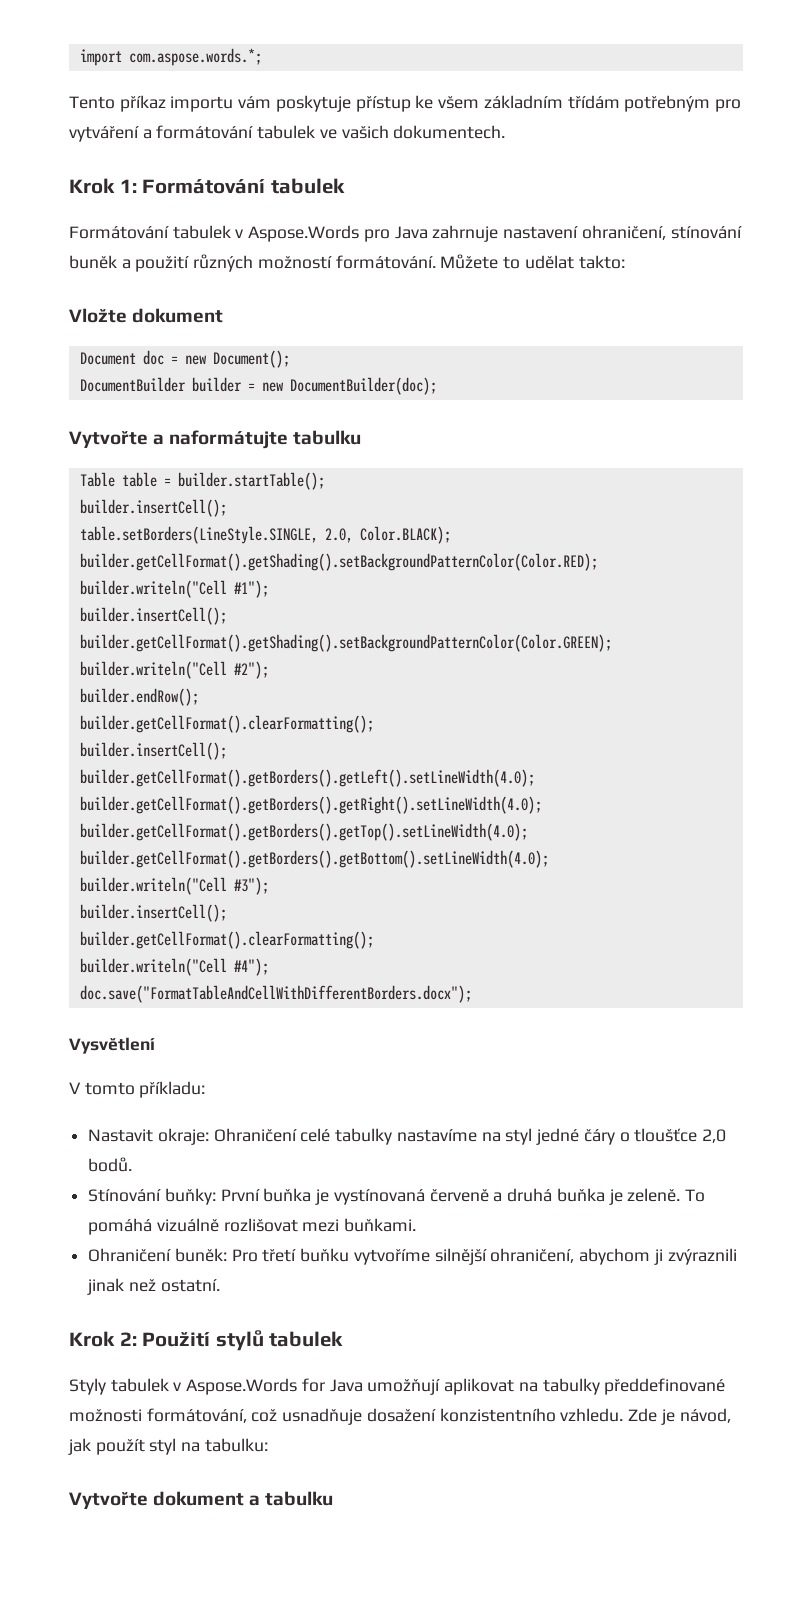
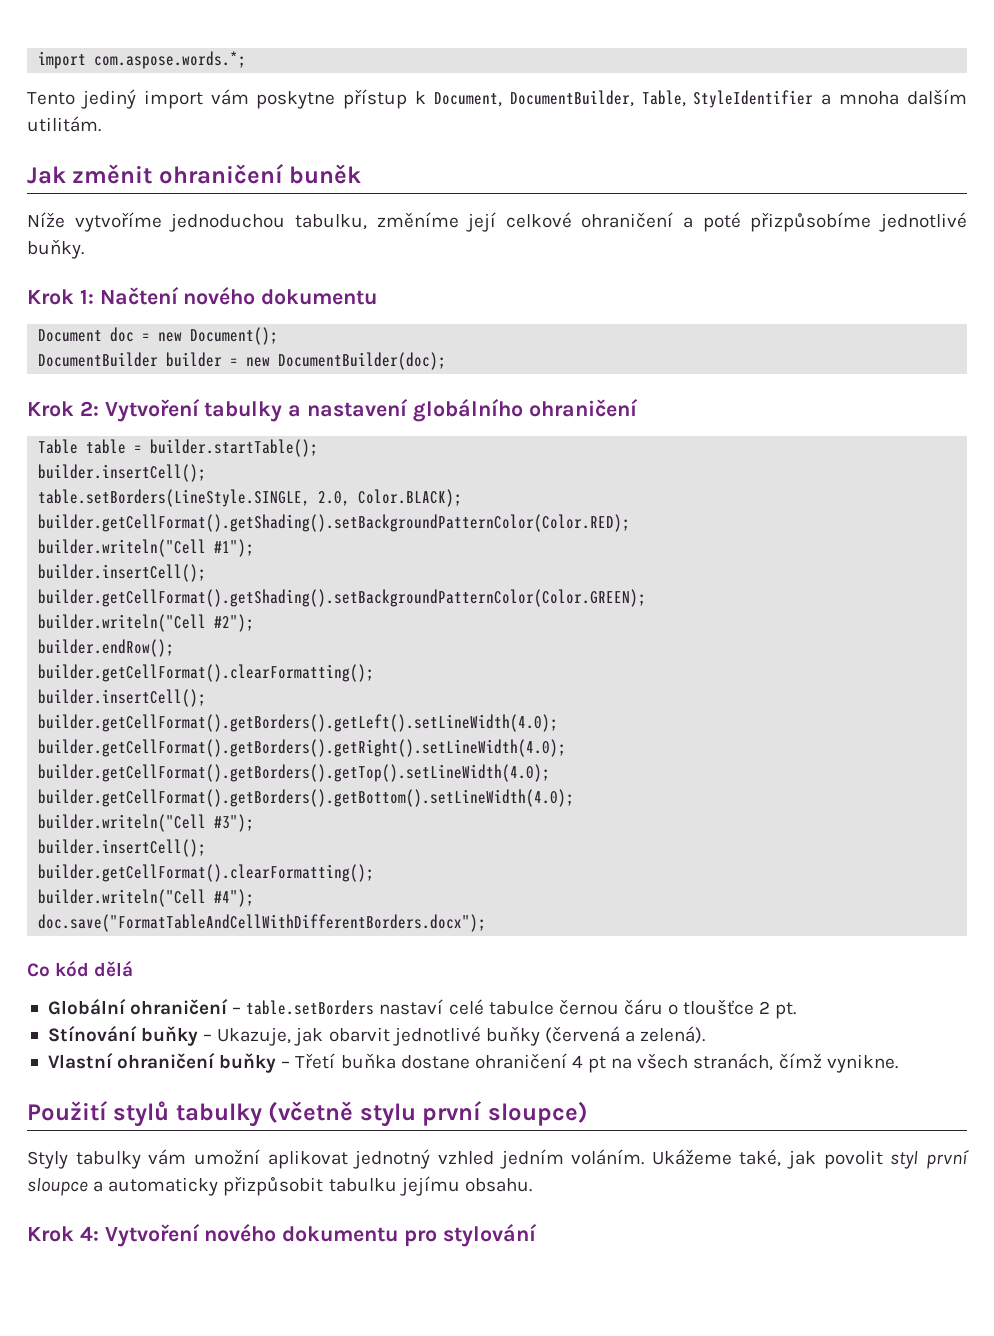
- Tento příkaz importu vám poskytuje přístup ke všem základním třídám potřebným pro vytváření a formátování tabulek ve vašich dokumentech.
- Krok 1: Formátování tabulek
- Formátování tabulek v Aspose.Words pro Java zahrnuje nastavení ohraničení, stínování buněk a použití různých možností formátování. Můžete to udělat takto:
- Vložte dokument
+ Tento jediný import vám poskytne přístup k Document, DocumentBuilder, Table, StyleIdentifier a mnoha dalším utilitám.
+ Jak změnit ohraničení buněk
+ Níže vytvoříme jednoduchou tabulku, změníme její celkové ohraničení a poté přizpůsobíme jednotlivé buňky.
+ Krok 1: Načtení nového dokumentu
- Vytvořte a naformátujte tabulku
+ Krok 2: Vytvoření tabulky a nastavení globálního ohraničení
- Vysvětlení
- V tomto příkladu:
- Nastavit okraje: Ohraničení celé tabulky nastavíme na styl jedné čáry o tloušťce 2,0 bodů.
- Stínování buňky: První buňka je vystínovaná červeně a druhá buňka je zeleně. To pomáhá vizuálně rozlišovat mezi buňkami.
- Ohraničení buněk: Pro třetí buňku vytvoříme silnější ohraničení, abychom ji zvýraznili jinak než ostatní.
- Krok 2: Použití stylů tabulek
- Styly tabulek v Aspose.Words for Java umožňují aplikovat na tabulky předdefinované možnosti formátování, což usnadňuje dosažení konzistentního vzhledu. Zde je návod, jak použít styl na tabulku:
- Vytvořte dokument a tabulku
+ Co kód dělá
+ Globální ohraničení – table.setBorders nastaví celé tabulce černou čáru o tloušťce 2 pt.
+ Stínování buňky – Ukazuje, jak obarvit jednotlivé buňky (červená a zelená).
+ Vlastní ohraničení buňky – Třetí buňka dostane ohraničení 4 pt na všech stranách, čímž vynikne.
+ Použití stylů tabulky (včetně stylu první sloupce)
+ Styly tabulky vám umožní aplikovat jednotný vzhled jedním voláním. Ukážeme také, jak povolit styl první sloupce a automaticky přizpůsobit tabulku jejímu obsahu.
+ Krok 4: Vytvoření nového dokumentu pro stylování

